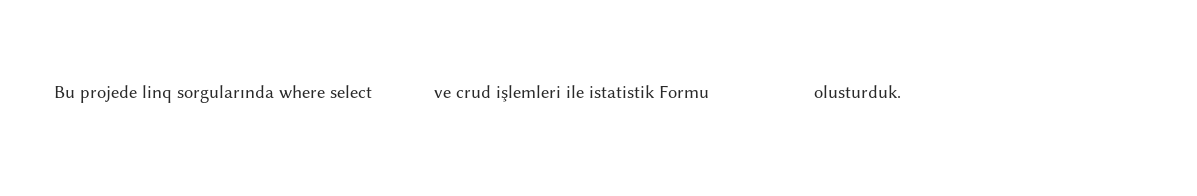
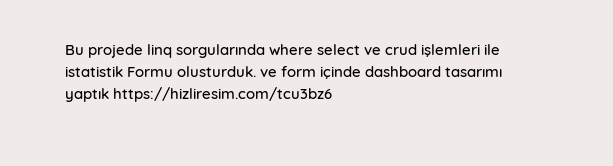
- Bu projede linq sorgularında where select ve crud işlemleri ile istatistik Formu olusturduk.
+ Bu projede linq sorgularında where select ve crud işlemleri ile istatistik Formu olusturduk. ve form içinde dashboard tasarımı yaptık https://hizliresim.com/tcu3bz6

